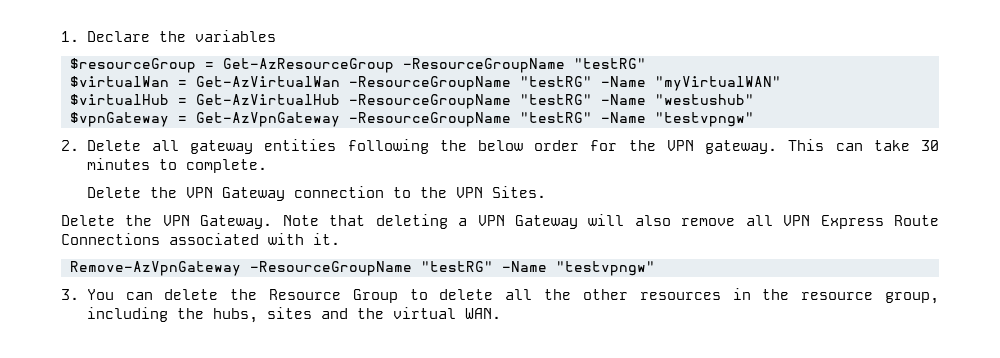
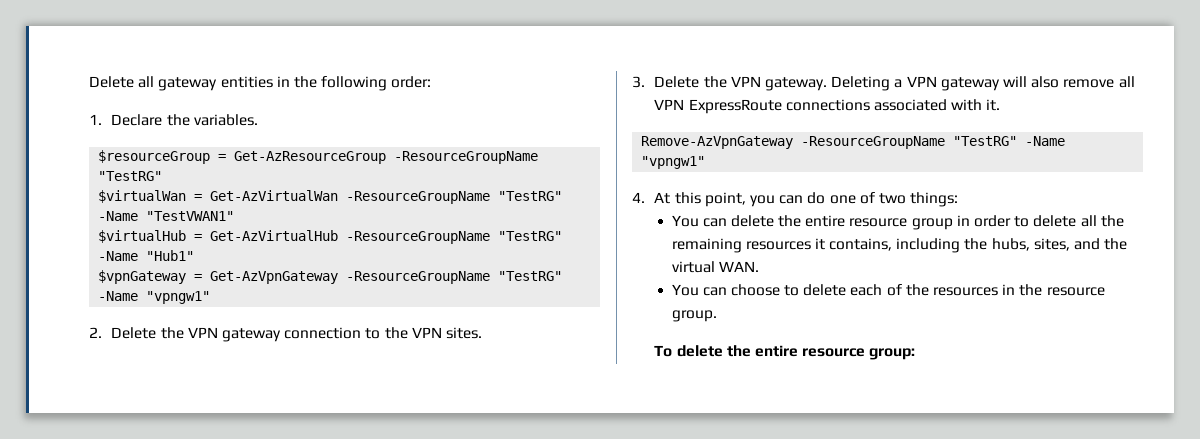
+ Delete all gateway entities in the following order:
- 1. Declare the variables
+ 1. Declare the variables.
- $resourceGroup = Get-AzResourceGroup -ResourceGroupName "testRG"
+ $resourceGroup = Get-AzResourceGroup -ResourceGroupName "TestRG"
- $virtualWan = Get-AzVirtualWan -ResourceGroupName "testRG" -Name "myVirtualWAN"
+ $virtualWan = Get-AzVirtualWan -ResourceGroupName "TestRG" -Name "TestVWAN1"
- $virtualHub = Get-AzVirtualHub -ResourceGroupName "testRG" -Name "westushub"
+ $virtualHub = Get-AzVirtualHub -ResourceGroupName "TestRG" -Name "Hub1"
- $vpnGateway = Get-AzVpnGateway -ResourceGroupName "testRG" -Name "testvpngw"
+ $vpnGateway = Get-AzVpnGateway -ResourceGroupName "TestRG" -Name "vpngw1"
- 2. Delete all gateway entities following the below order for the VPN gateway. This can take 30 minutes to complete.
- Delete the VPN Gateway connection to the VPN Sites.
- Delete the VPN Gateway. Note that deleting a VPN Gateway will also remove all VPN Express Route Connections associated with it.
+ 2. Delete the VPN gateway connection to the VPN sites.
+ 3. Delete the VPN gateway. Deleting a VPN gateway will also remove all VPN ExpressRoute connections associated with it.
- Remove-AzVpnGateway -ResourceGroupName "testRG" -Name "testvpngw"
- 3. You can delete the Resource Group to delete all the other resources in the resource group, including the hubs, sites and the virtual WAN.
+ Remove-AzVpnGateway -ResourceGroupName "TestRG" -Name "vpngw1"
+ 4. At this point, you can do one of two things:
+ You can delete the entire resource group in order to delete all the remaining resources it contains, including the hubs, sites, and the virtual WAN.
+ You can choose to delete each of the resources in the resource group.
+ To delete the entire resource group:

